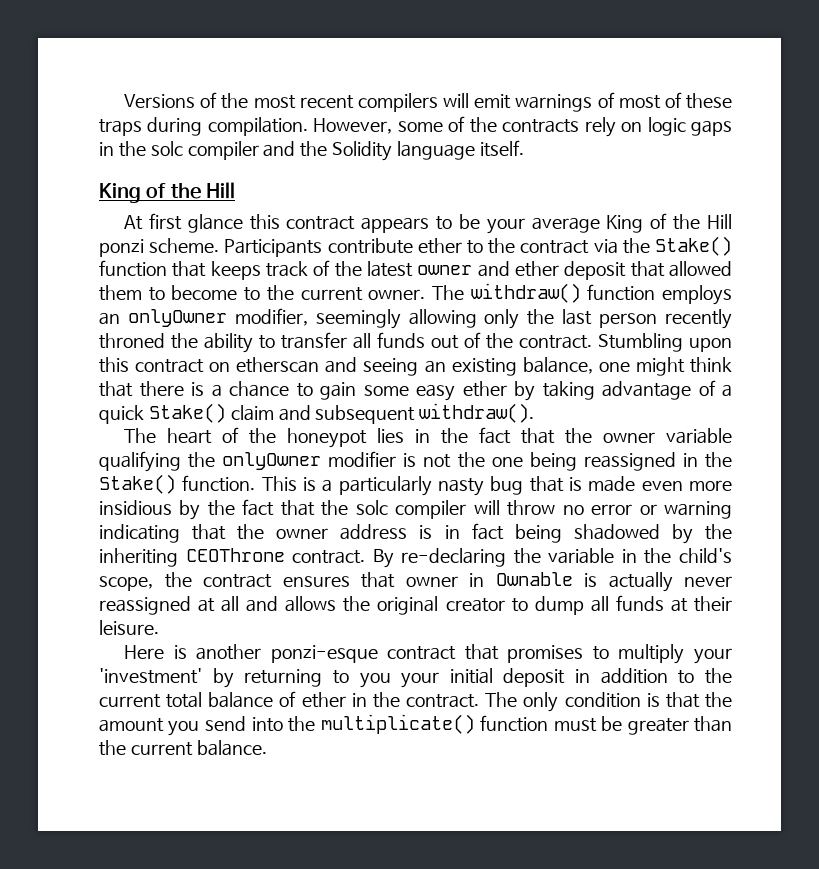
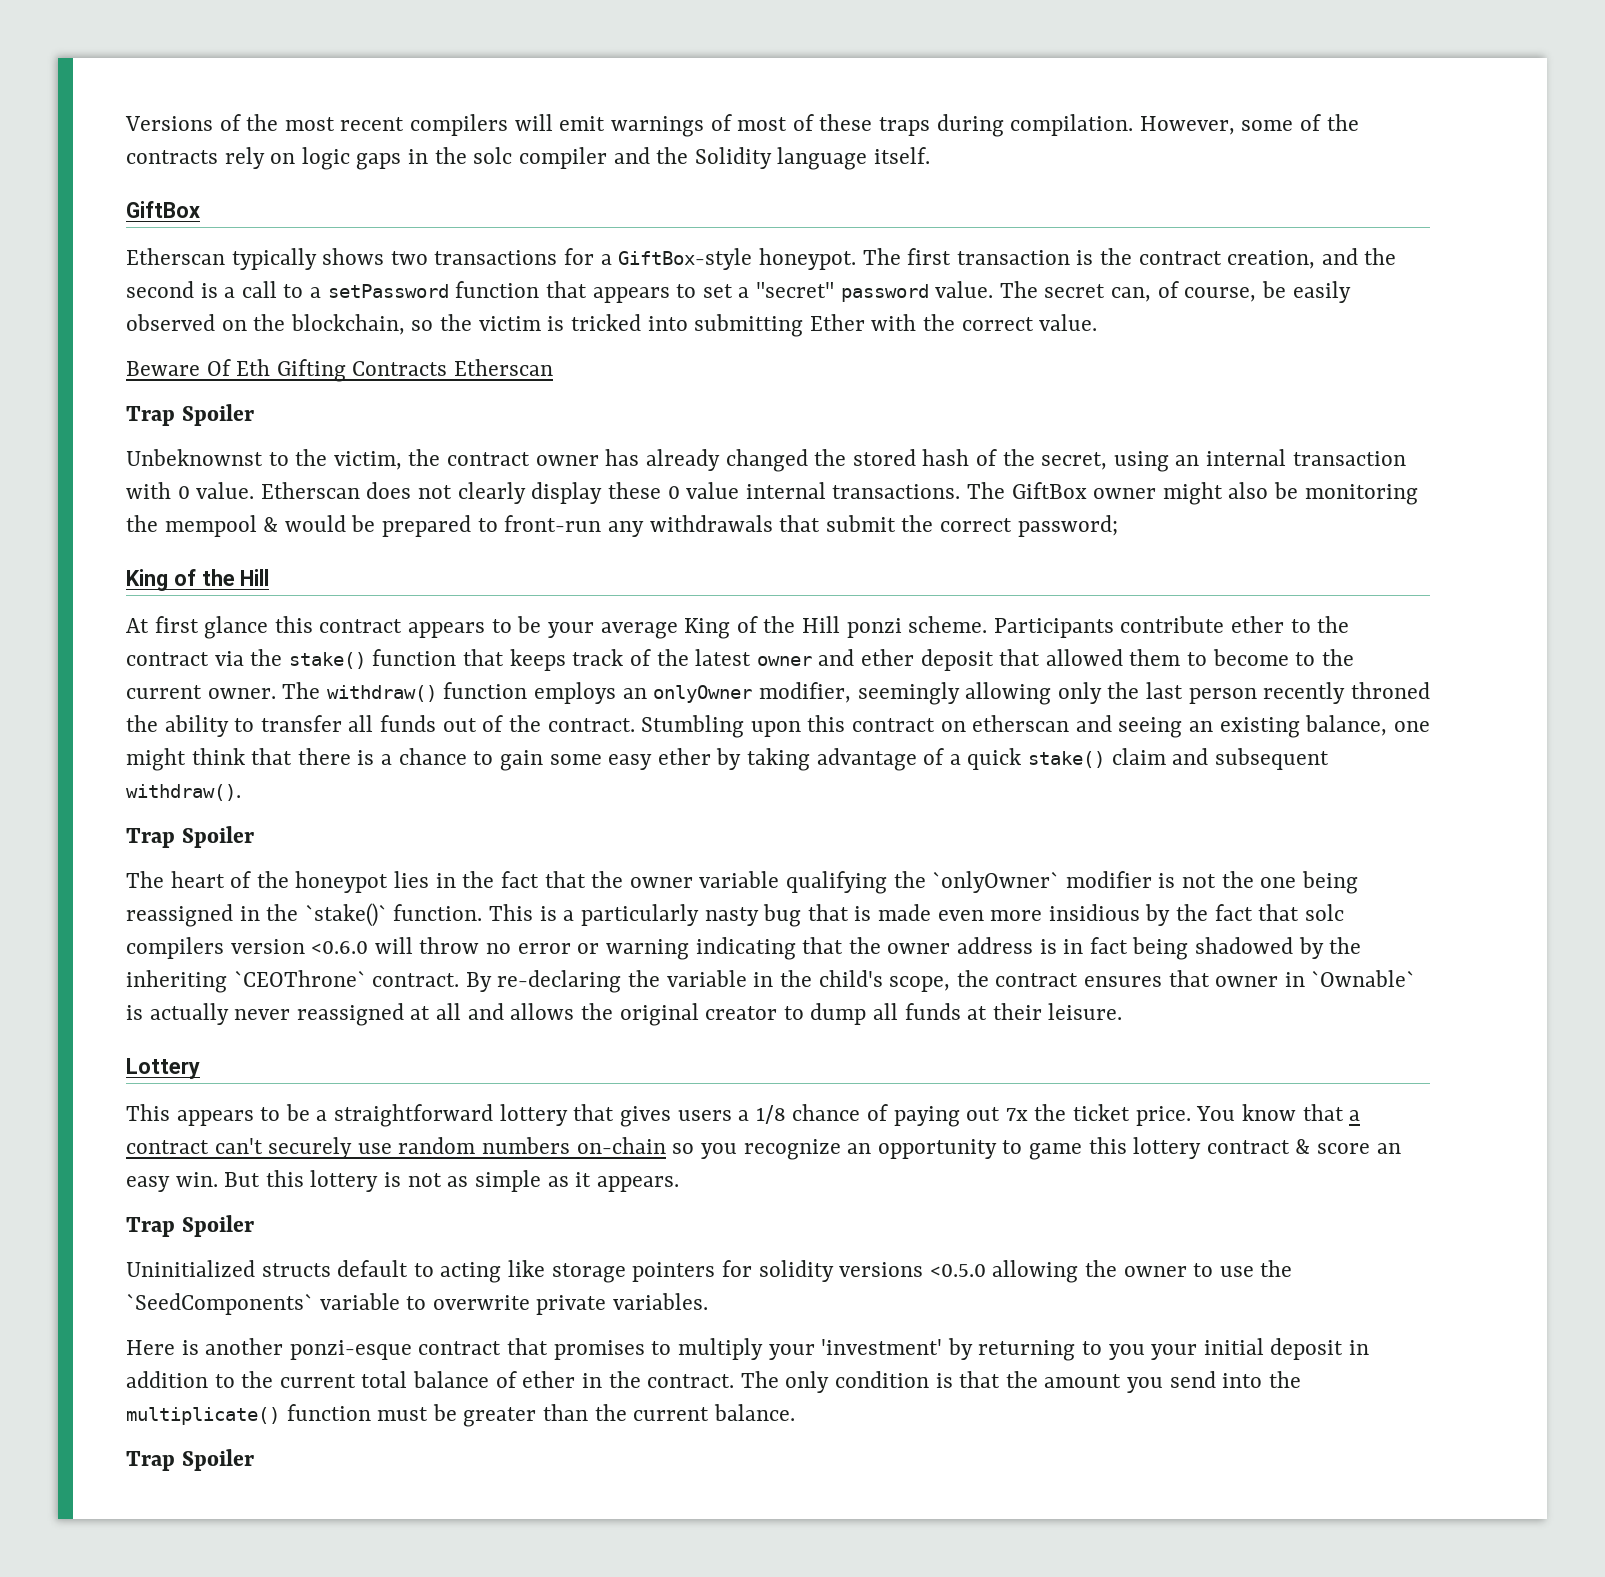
  However, some of the contracts rely on logic gaps in the solc compiler and the Solidity language itself.
+ GiftBox
+ Etherscan typically shows two transactions for a GiftBox-style honeypot. The first transaction is the contract creation, and the second is a call to a setPassword function that appears to set a "secret" password value. The secret can, of course, be easily observed on the blockchain, so the victim is tricked into submitting Ether with the correct value.
+ Beware Of Eth Gifting Contracts Etherscan
+ Trap Spoiler
+ Unbeknownst to the victim, the contract owner has already changed the stored hash of the secret, using an internal transaction with 0 value. Etherscan does not clearly display these 0 value internal transactions. The GiftBox owner might also be monitoring the mempool & would be prepared to front-run any withdrawals that submit the correct password;
- Participants contribute ether to the contract via the Stake() function that keeps track of the latest owner and ether deposit that allowed them to become to the current owner.
+ Participants contribute ether to the contract via the stake() function that keeps track of the latest owner and ether deposit that allowed them to become to the current owner.
- Stumbling upon this contract on etherscan and seeing an existing balance, one might think that there is a chance to gain some easy ether by taking advantage of a quick Stake() claim and subsequent withdraw().
+ Stumbling upon this contract on etherscan and seeing an existing balance, one might think that there is a chance to gain some easy ether by taking advantage of a quick stake() claim and subsequent withdraw().
+ Trap Spoiler
- The heart of the honeypot lies in the fact that the owner variable qualifying the onlyOwner modifier is not the one being reassigned in the Stake() function.
+ The heart of the honeypot lies in the fact that the owner variable qualifying the `onlyOwner` modifier is not the one being reassigned in the `stake()` function.
- This is a particularly nasty bug that is made even more insidious by the fact that the solc compiler will throw no error or warning indicating that the owner address is in fact being shadowed by the inheriting CEOThrone contract.
+ This is a particularly nasty bug that is made even more insidious by the fact that solc compilers version <0.6.0 will throw no error or warning indicating that the owner address is in fact being shadowed by the inheriting `CEOThrone` contract.
- By re-declaring the variable in the child's scope, the contract ensures that owner in Ownable is actually never reassigned at all and allows the original creator to dump all funds at their leisure.
+ By re-declaring the variable in the child's scope, the contract ensures that owner in `Ownable` is actually never reassigned at all and allows the original creator to dump all funds at their leisure.
+ Lottery
+ This appears to be a straightforward lottery that gives users a 1/8 chance of paying out 7x the ticket price. You know that a contract can't securely use random numbers on-chain so you recognize an opportunity to game this lottery contract & score an easy win. But this lottery is not as simple as it appears.
+ Trap Spoiler
+ Uninitialized structs default to acting like storage pointers for solidity versions <0.5.0 allowing the owner to use the `SeedComponents` variable to overwrite private variables.
  The only condition is that the amount you send into the multiplicate() function must be greater than the current balance.
+ Trap Spoiler

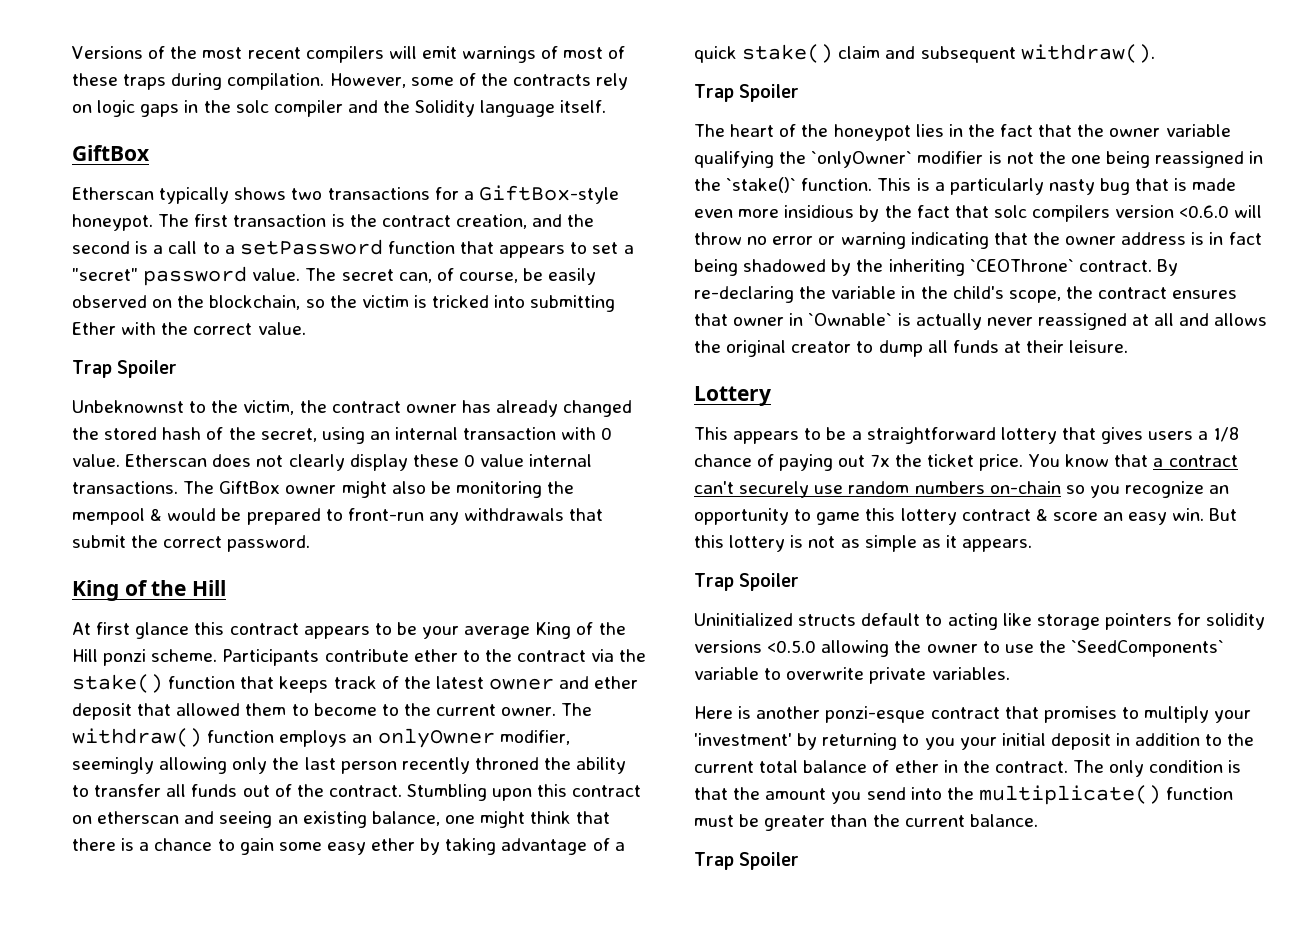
- Beware Of Eth Gifting Contracts Etherscan
- The GiftBox owner might also be monitoring the mempool & would be prepared to front-run any withdrawals that submit the correct password;
+ The GiftBox owner might also be monitoring the mempool & would be prepared to front-run any withdrawals that submit the correct password.

